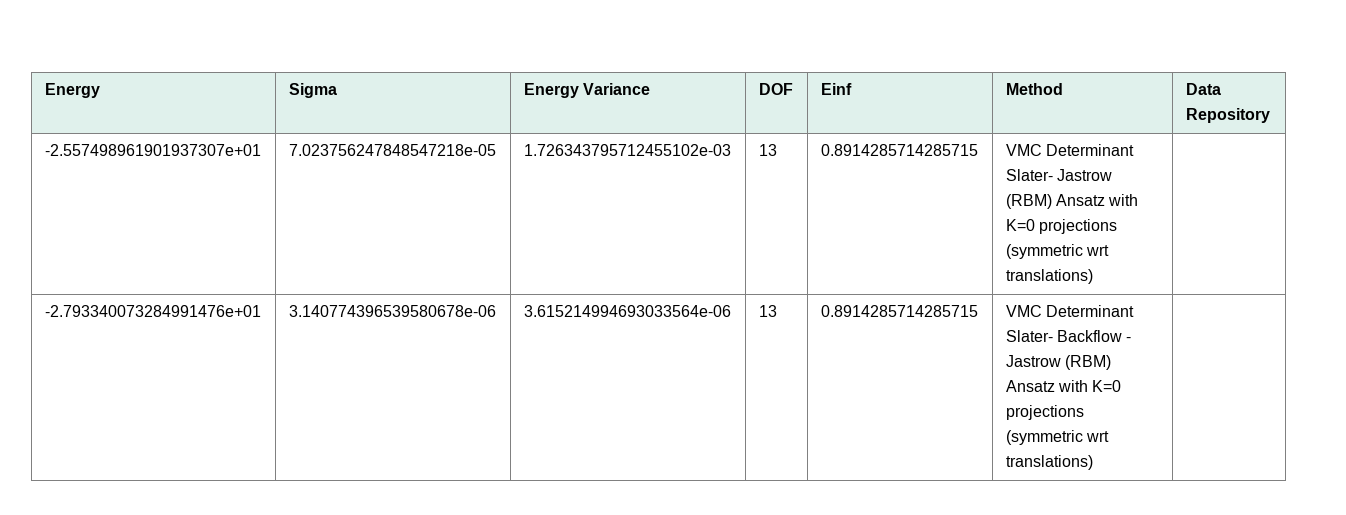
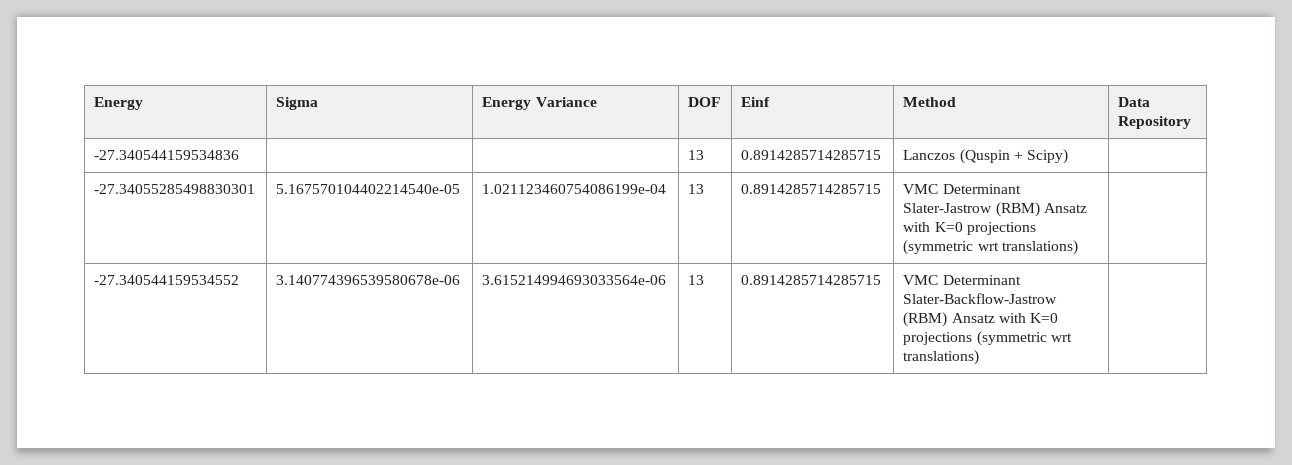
- -2.557498961901937307e+01 | 7.023756247848547218e-05 | 1.726343795712455102e-03 | 13 | 0.8914285714285715 | VMC Determinant Slater- Jastrow (RBM) Ansatz with K=0 projections (symmetric wrt translations) |
+ -27.340544159534836 | | | 13 | 0.8914285714285715 | Lanczos (Quspin + Scipy) |
+ -27.34055285498830301 | 5.167570104402214540e-05 | 1.021123460754086199e-04 | 13 | 0.8914285714285715 | VMC Determinant Slater-Jastrow (RBM) Ansatz with K=0 projections (symmetric wrt translations) |
- -2.793340073284991476e+01 | 3.140774396539580678e-06 | 3.615214994693033564e-06 | 13 | 0.8914285714285715 | VMC Determinant Slater- Backflow - Jastrow (RBM) Ansatz with K=0 projections (symmetric wrt translations) |
+ -27.340544159534552 | 3.140774396539580678e-06 | 3.615214994693033564e-06 | 13 | 0.8914285714285715 | VMC Determinant Slater-Backflow-Jastrow (RBM) Ansatz with K=0 projections (symmetric wrt translations) |

